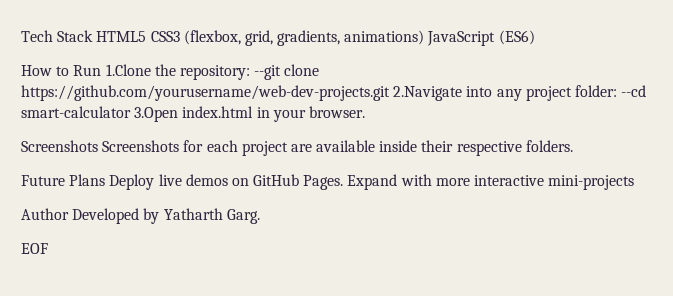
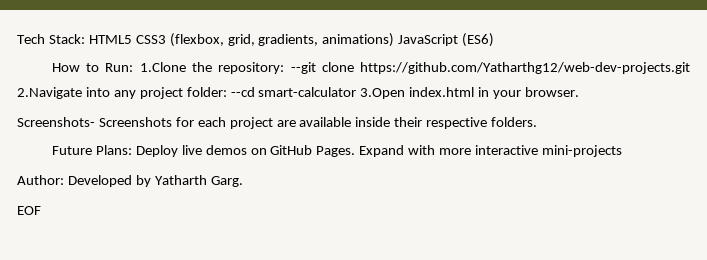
- Tech Stack HTML5 CSS3 (flexbox, grid, gradients, animations) JavaScript (ES6)
+ Tech Stack: HTML5 CSS3 (flexbox, grid, gradients, animations) JavaScript (ES6)
- How to Run 1.Clone the repository: --git clone https://github.com/yourusername/web-dev-projects.git 2.Navigate into any project folder: --cd smart-calculator 3.Open index.html in your browser.
+ How to Run: 1.Clone the repository: --git clone https://github.com/Yatharthg12/web-dev-projects.git 2.Navigate into any project folder: --cd smart-calculator 3.Open index.html in your browser.
- Screenshots Screenshots for each project are available inside their respective folders.
+ Screenshots- Screenshots for each project are available inside their respective folders.
- Future Plans Deploy live demos on GitHub Pages.
+ Future Plans: Deploy live demos on GitHub Pages.
- Author Developed by Yatharth Garg.
+ Author: Developed by Yatharth Garg.

